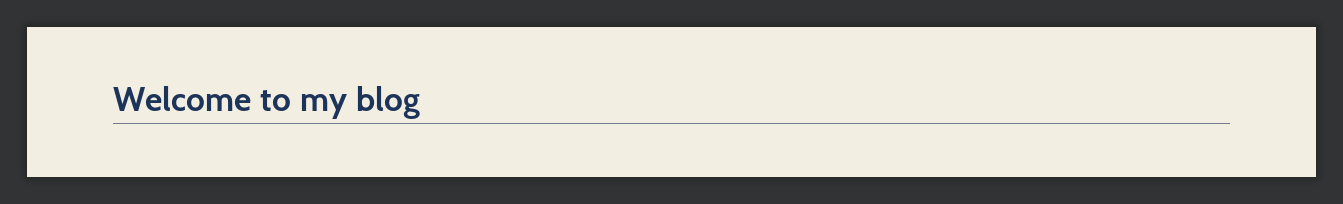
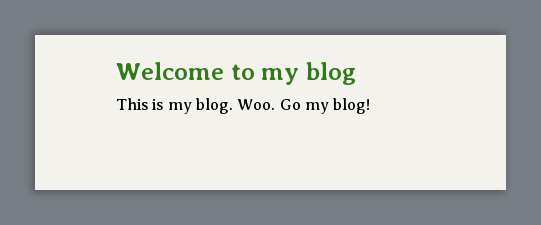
+ This is my blog. Woo. Go my blog!

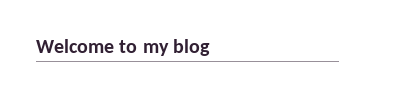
- This is my blog. Woo. Go my blog!

